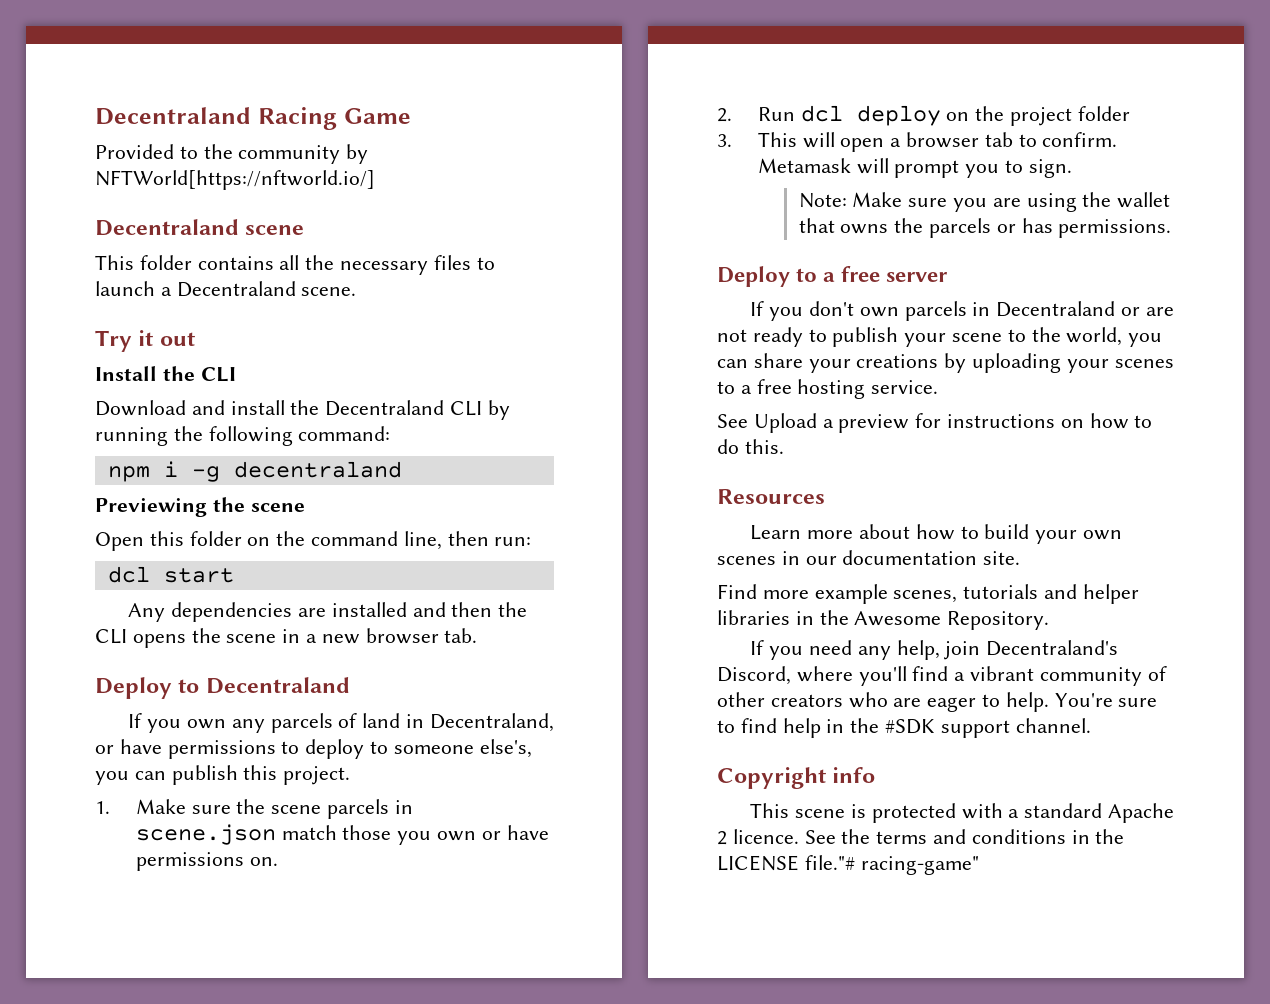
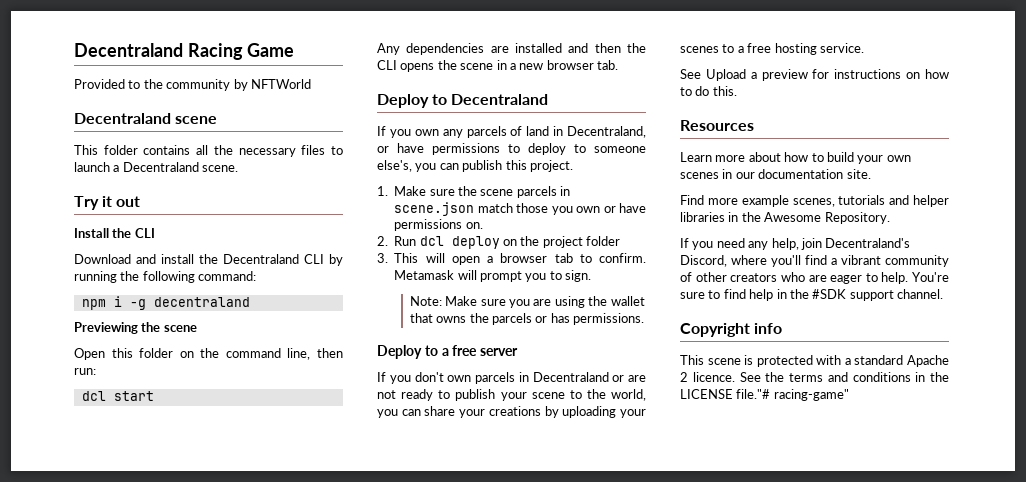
- Provided to the community by NFTWorld[https://nftworld.io/]
+ Provided to the community by NFTWorld

